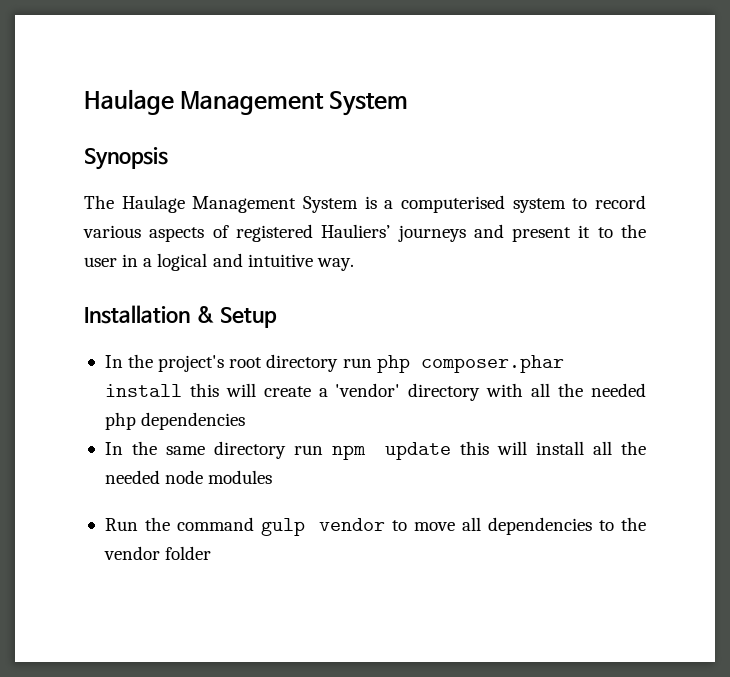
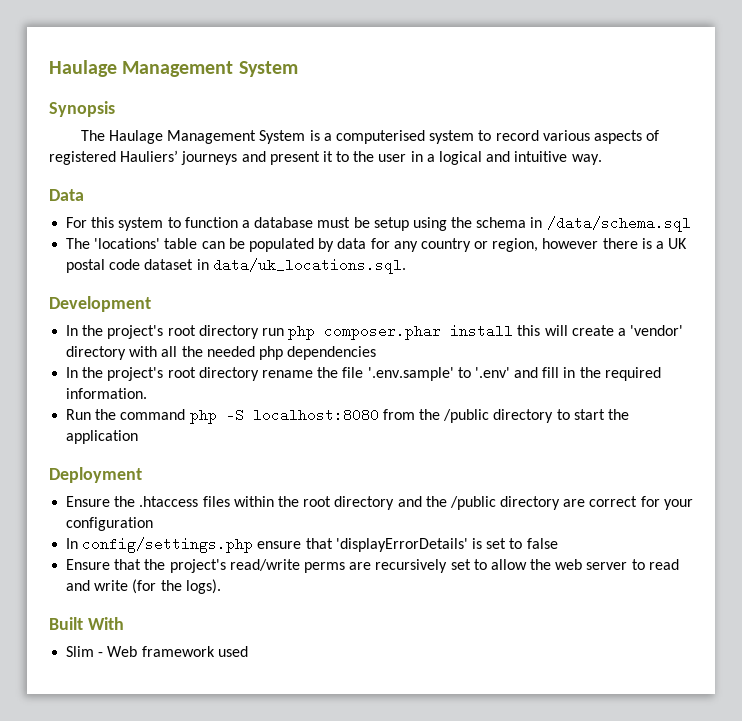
- Installation & Setup
+ Data
+ For this system to function a database must be setup using the schema in /data/schema.sql
+ The 'locations' table can be populated by data for any country or region, however there is a UK postal code dataset in data/uk_locations.sql.
+ Development
- In the same directory run npm update this will install all the needed node modules
- Run the command gulp vendor to move all dependencies to the vendor folder
+ In the project's root directory rename the file '.env.sample' to '.env' and fill in the required information.
+ Run the command php -S localhost:8080 from the /public directory to start the application
+ Deployment
+ Ensure the .htaccess files within the root directory and the /public directory are correct for your configuration
+ In config/settings.php ensure that 'displayErrorDetails' is set to false
+ Ensure that the project's read/write perms are recursively set to allow the web server to read and write (for the logs).
+ Built With
+ Slim - Web framework used

